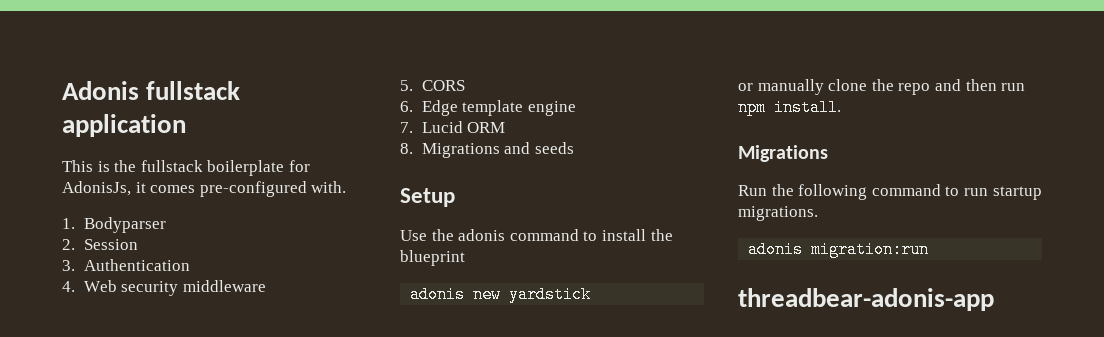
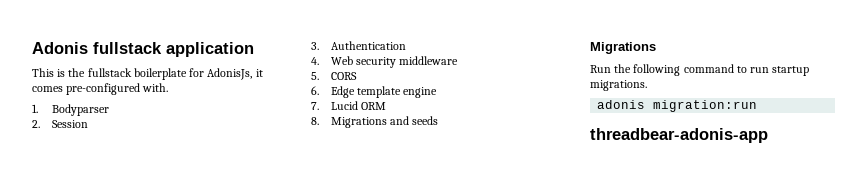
- Setup
- Use the adonis command to install the blueprint
- adonis new yardstick
- or manually clone the repo and then run npm install.

